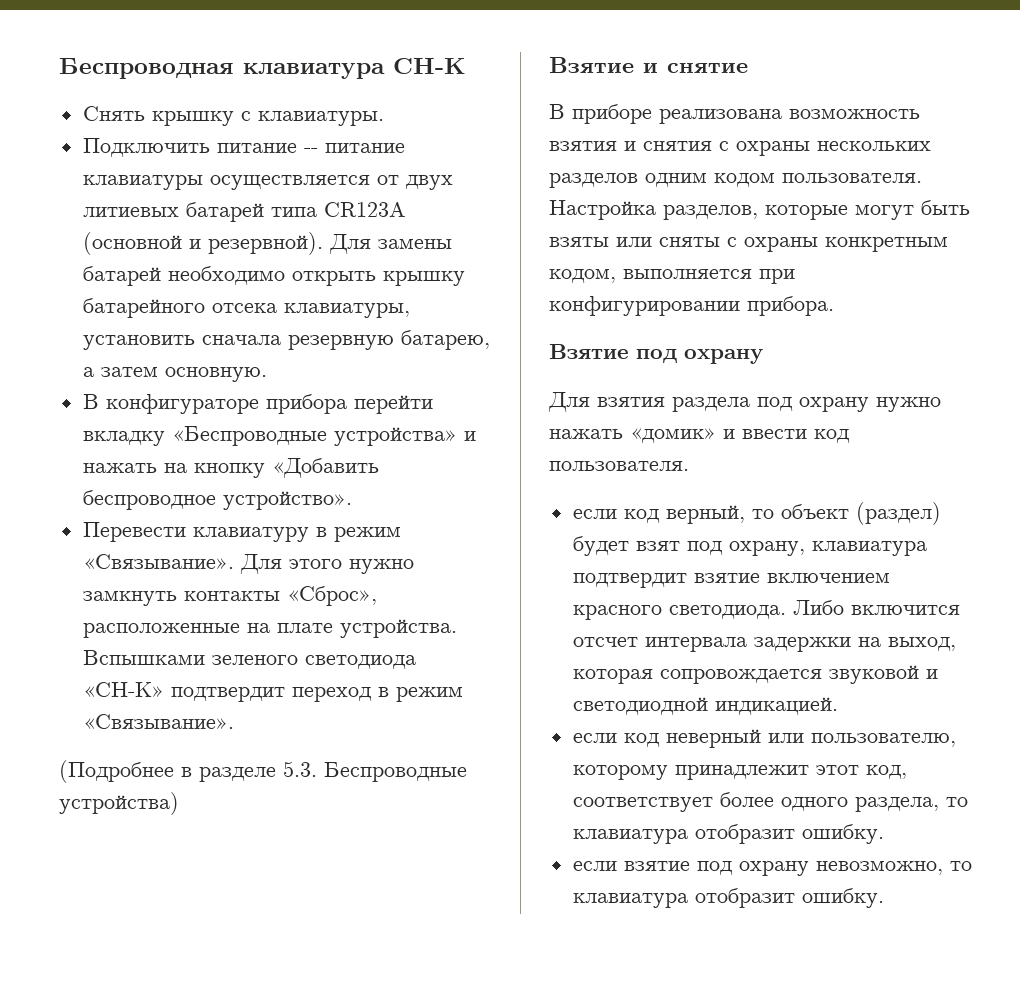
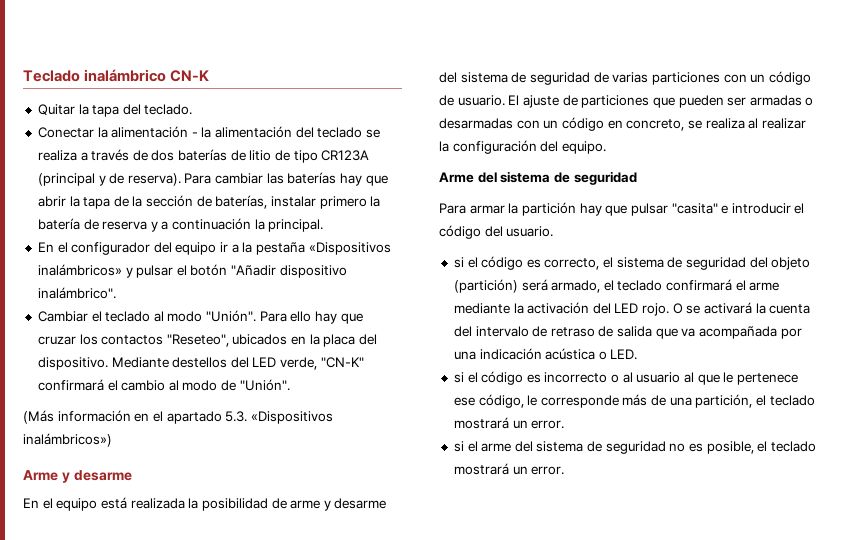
- Беспроводная клавиатура СН-К
- Снять крышку с клавиатуры.
- Подключить питание -- питание клавиатуры осуществляется от двух литиевых батарей типа CR123A (основной и резервной). Для замены батарей необходимо открыть крышку батарейного отсека клавиатуры, установить сначала резервную батарею, а затем основную.
- В конфигураторе прибора перейти вкладку «Беспроводные устройства» и нажать на кнопку «Добавить беспроводное устройство».
- Перевести клавиатуру в режим «Связывание». Для этого нужно замкнуть контакты «Сброс», расположенные на плате устройства. Вспышками зеленого светодиода «СН-К» подтвердит переход в режим «Связывание».
- (Подробнее в разделе 5.3. Беспроводные устройства)
- Взятие и снятие
- В приборе реализована возможность взятия и снятия с охраны нескольких разделов одним кодом пользователя. Настройка разделов, которые могут быть взяты или сняты с охраны конкретным кодом, выполняется при конфигурировании прибора.
- Взятие под охрану
- Для взятия раздела под охрану нужно нажать «домик» и ввести код пользователя.
- если код верный, то объект (раздел) будет взят под охрану, клавиатура подтвердит взятие включением красного светодиода. Либо включится отсчет интервала задержки на выход, которая сопровождается звуковой и светодиодной индикацией.
- если код неверный или пользователю, которому принадлежит этот код, соответствует более одного раздела, то клавиатура отобразит ошибку.
- если взятие под охрану невозможно, то клавиатура отобразит ошибку.
+ Teclado inalámbrico CN-K
+ Quitar la tapa del teclado.
+ Conectar la alimentación - la alimentación del teclado se realiza a través de dos baterías de litio de tipo CR123A (principal y de reserva). Para cambiar las baterías hay que abrir la tapa de la sección de baterías, instalar primero la batería de reserva y a continuación la principal.
+ En el configurador del equipo ir a la pestaña «Dispositivos inalámbricos» y pulsar el botón "Añadir dispositivo inalámbrico".
+ Cambiar el teclado al modo "Unión". Para ello hay que cruzar los contactos "Reseteo", ubicados en la placa del dispositivo. Mediante destellos del LED verde, "CN-K" confirmará el cambio al modo de "Unión".
+ (Más información en el apartado 5.3. «Dispositivos inalámbricos»)
+ Arme y desarme
+ En el equipo está realizada la posibilidad de arme y desarme del sistema de seguridad de varias particiones con un código de usuario. El ajuste de particiones que pueden ser armadas o desarmadas con un código en concreto, se realiza al realizar la configuración del equipo.
+ Arme del sistema de seguridad
+ Para armar la partición hay que pulsar "casita" e introducir el código del usuario.
+ si el código es correcto, el sistema de seguridad del objeto (partición) será armado, el teclado confirmará el arme mediante la activación del LED rojo. O se activará la cuenta del intervalo de retraso de salida que va acompañada por una indicación acústica o LED.
+ si el código es incorrecto o al usuario al que le pertenece ese código, le corresponde más de una partición, el teclado mostrará un error.
+ si el arme del sistema de seguridad no es posible, el teclado mostrará un error.

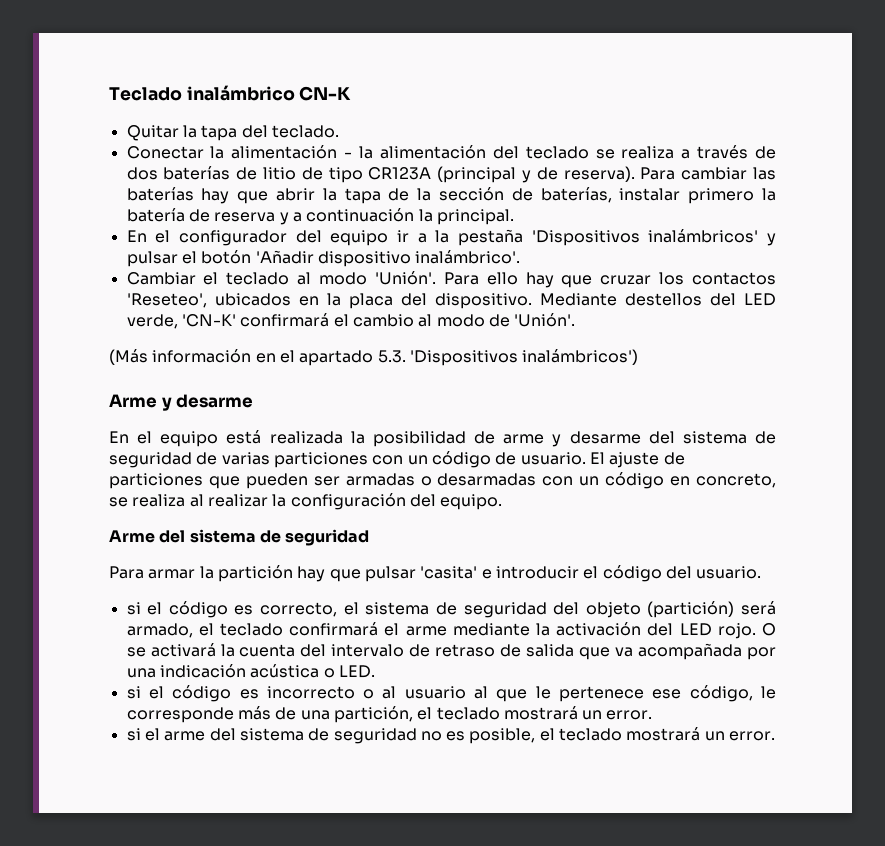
- En el configurador del equipo ir a la pestaña «Dispositivos inalámbricos» y pulsar el botón "Añadir dispositivo inalámbrico".
+ En el configurador del equipo ir a la pestaña 'Dispositivos inalámbricos' y pulsar el botón 'Añadir dispositivo inalámbrico'.
- Cambiar el teclado al modo "Unión".
+ Cambiar el teclado al modo 'Unión'.
- Para ello hay que cruzar los contactos "Reseteo", ubicados en la placa del dispositivo.
+ Para ello hay que cruzar los contactos 'Reseteo', ubicados en la placa del dispositivo.
- Mediante destellos del LED verde, "CN-K" confirmará el cambio al modo de "Unión".
+ Mediante destellos del LED verde, 'CN-K' confirmará el cambio al modo de 'Unión'.
- (Más información en el apartado 5.3. «Dispositivos inalámbricos»)
+ (Más información en el apartado 5.3. 'Dispositivos inalámbricos')
- Para armar la partición hay que pulsar "casita" e introducir el código del usuario.
+ Para armar la partición hay que pulsar 'casita' e introducir el código del usuario.

